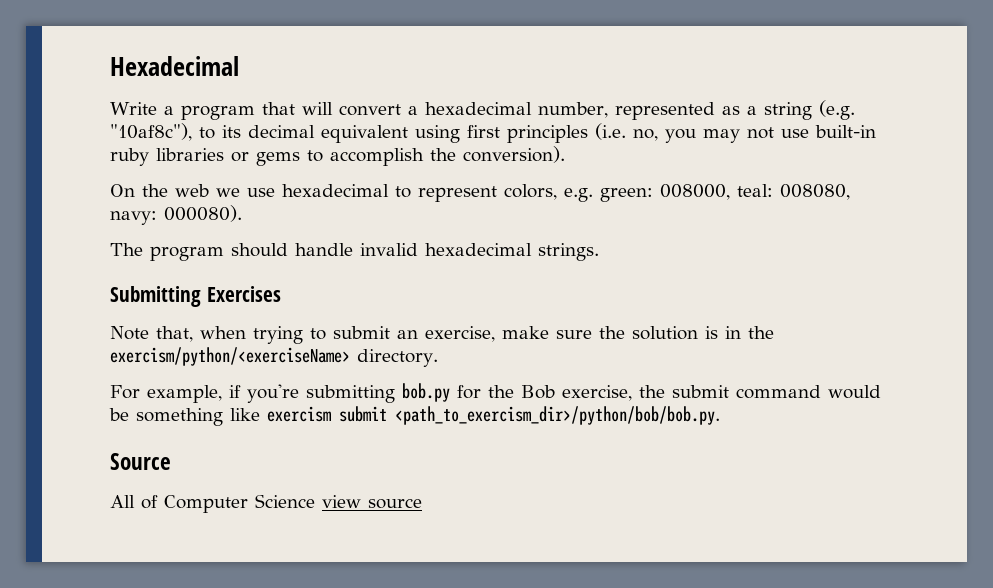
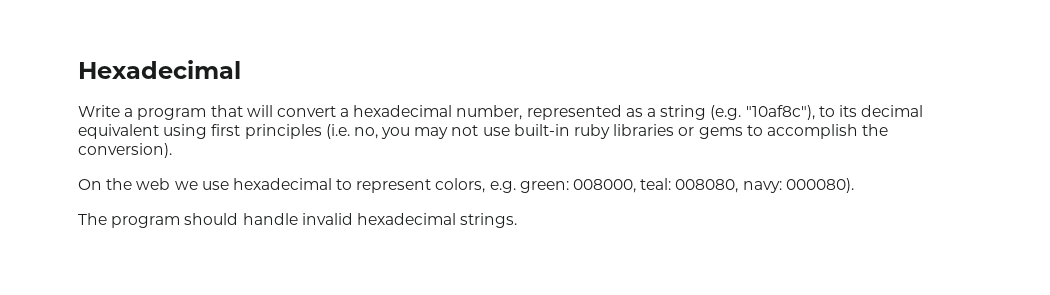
- Submitting Exercises
- Note that, when trying to submit an exercise, make sure the solution is in the exercism/python/<exerciseName> directory.
- For example, if you're submitting bob.py for the Bob exercise, the submit command would be something like exercism submit <path_to_exercism_dir>/python/bob/bob.py.
- Source
- All of Computer Science view source

